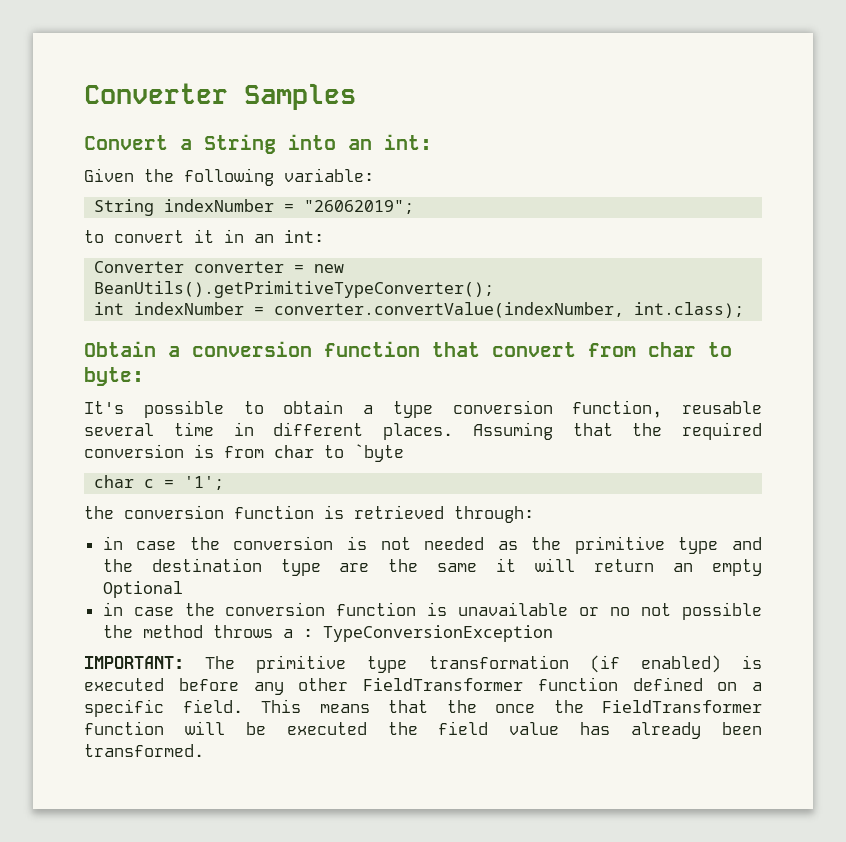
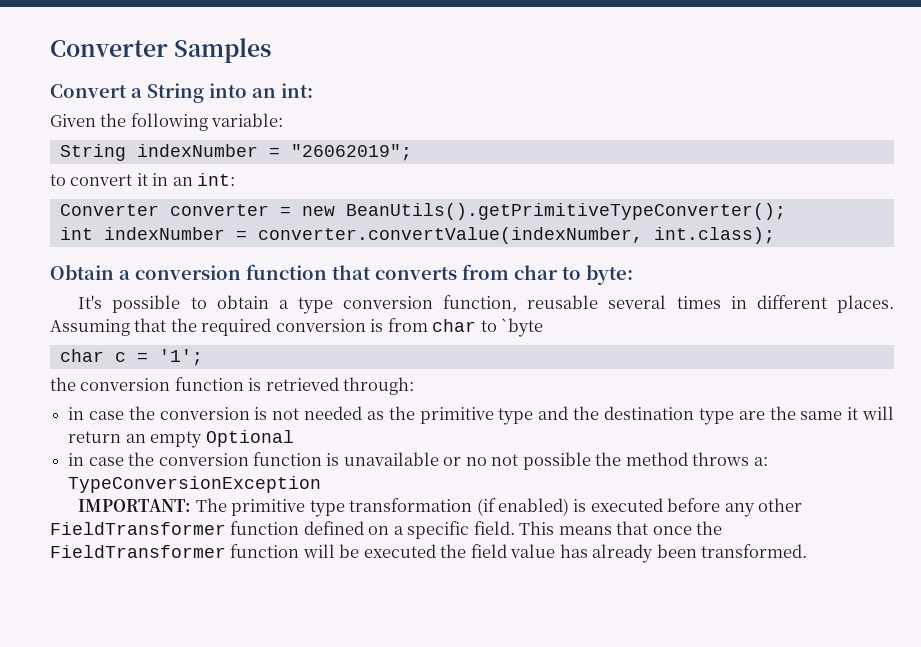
- Obtain a conversion function that convert from char to byte:
+ Obtain a conversion function that converts from char to byte:
- It's possible to obtain a type conversion function, reusable several time in different places.
+ It's possible to obtain a type conversion function, reusable several times in different places.
- in case the conversion function is unavailable or no not possible the method throws a : TypeConversionException
+ in case the conversion function is unavailable or no not possible the method throws a: TypeConversionException
- This means that the once the FieldTransformer function will be executed the field value has already been transformed.
+ This means that once the FieldTransformer function will be executed the field value has already been transformed.

